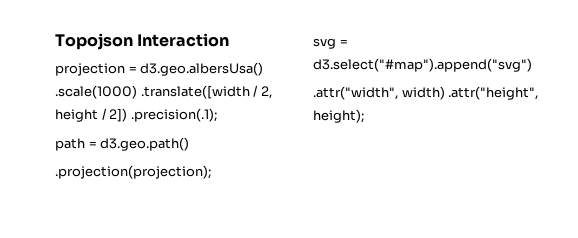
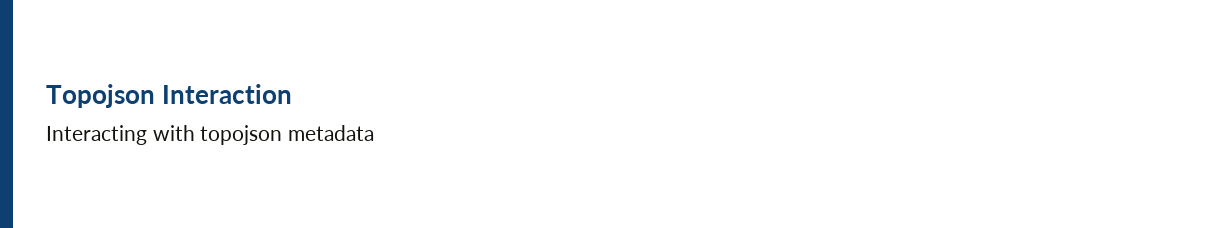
- projection = d3.geo.albersUsa() .scale(1000) .translate([width / 2, height / 2]) .precision(.1);
- path = d3.geo.path()
- .projection(projection);
- svg = d3.select("#map").append("svg")
- .attr("width", width) .attr("height", height);
+ Interacting with topojson metadata

